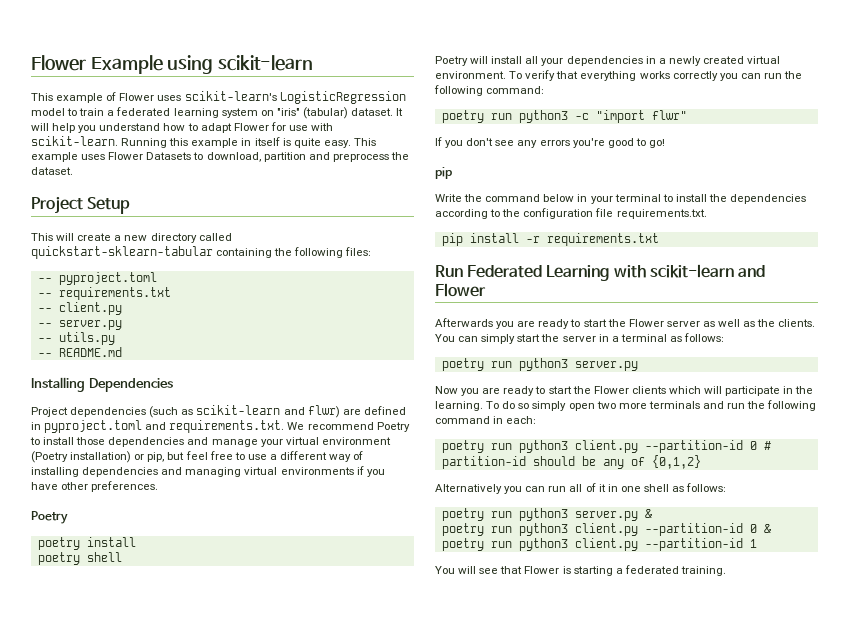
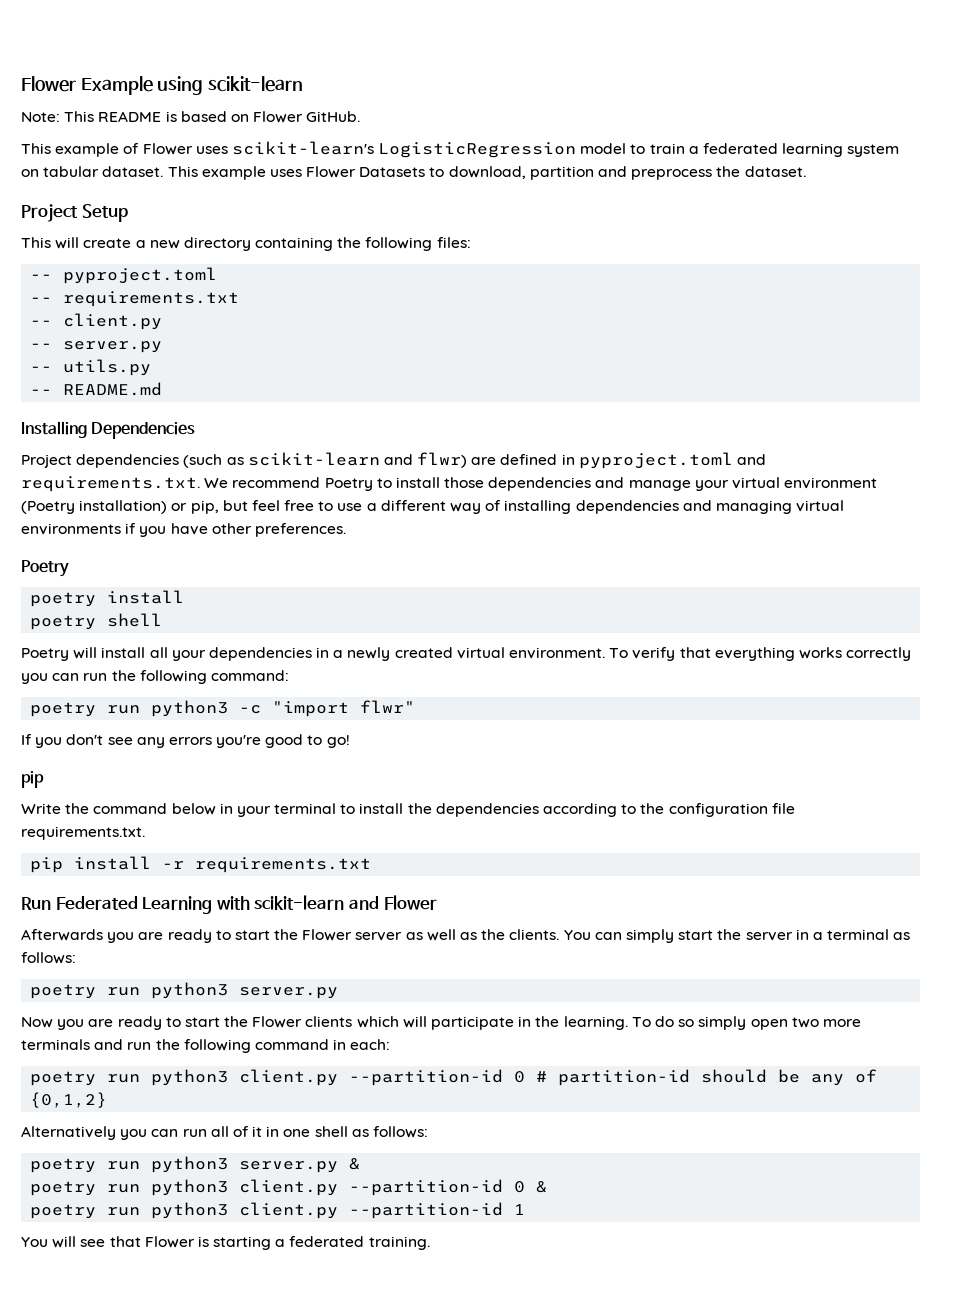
+ Note: This README is based on Flower GitHub.
- This example of Flower uses scikit-learn's LogisticRegression model to train a federated learning system on "iris" (tabular) dataset. It will help you understand how to adapt Flower for use with scikit-learn. Running this example in itself is quite easy.
+ This example of Flower uses scikit-learn's LogisticRegression model to train a federated learning system on tabular dataset.
- This will create a new directory called quickstart-sklearn-tabular containing the following files:
+ This will create a new directory containing the following files:

